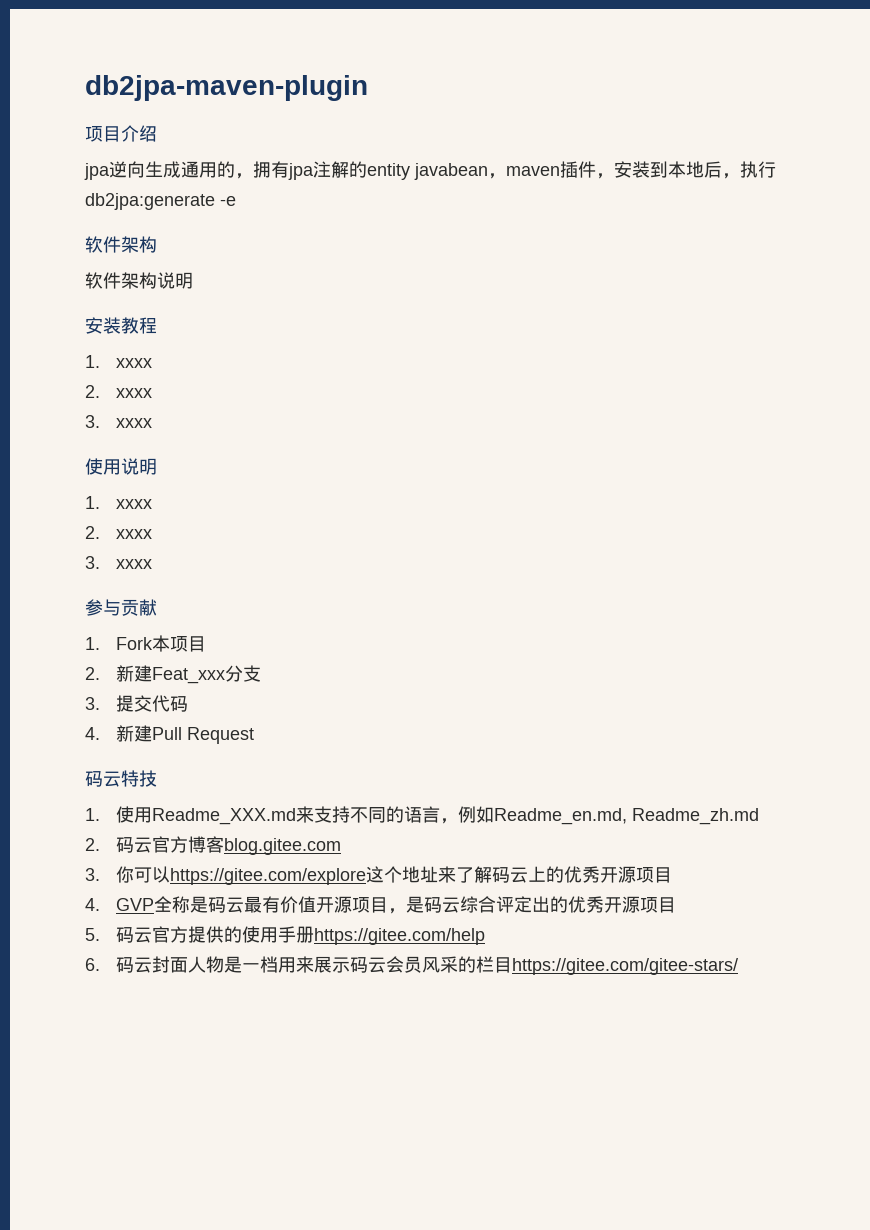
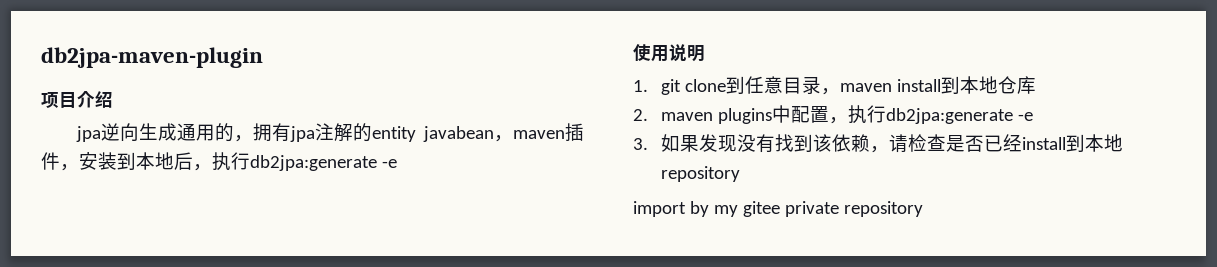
  jpa逆向生成通用的，拥有jpa注解的entity javabean，maven插件，安装到本地后，执行db2jpa:generate -e
- 软件架构
- 软件架构说明
- 安装教程
- 1. xxxx
- 2. xxxx
- 3. xxxx
  使用说明
- 1. xxxx
- 2. xxxx
- 3. xxxx
- 参与贡献
- 1. Fork本项目
- 2.新建Feat_xxx分支
- 3.提交代码
- 4.新建Pull Request
- 码云特技
- 1.使用Readme_XXX.md来支持不同的语言，例如Readme_en.md, Readme_zh.md
- 2.码云官方博客blog.gitee.com
- 3.你可以https://gitee.com/explore这个地址来了解码云上的优秀开源项目
- 4. GVP全称是码云最有价值开源项目，是码云综合评定出的优秀开源项目
- 5.码云官方提供的使用手册https://gitee.com/help
- 6.码云封面人物是一档用来展示码云会员风采的栏目https://gitee.com/gitee-stars/
+ 1. git clone到任意目录，maven install到本地仓库
+ 2. maven plugins中配置，执行db2jpa:generate -e
+ 3.如果发现没有找到该依赖，请检查是否已经install到本地repository
+ import by my gitee private repository

